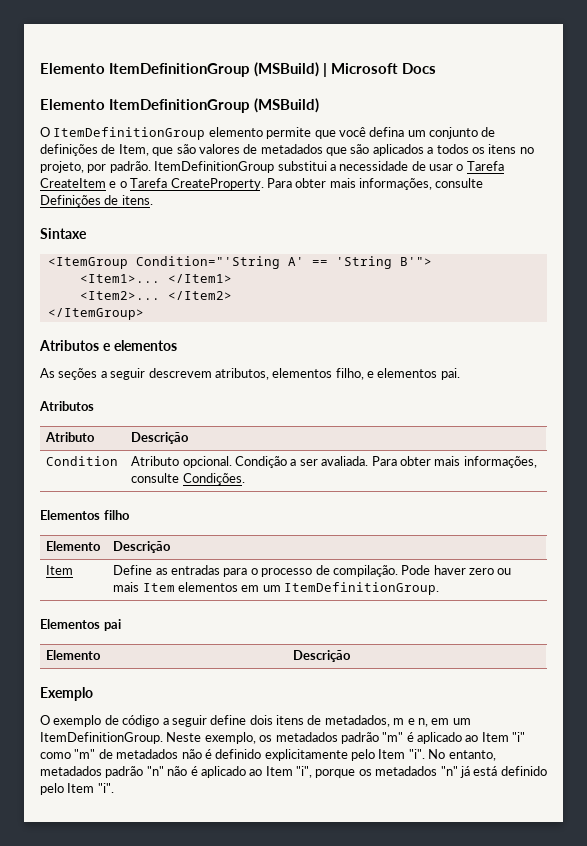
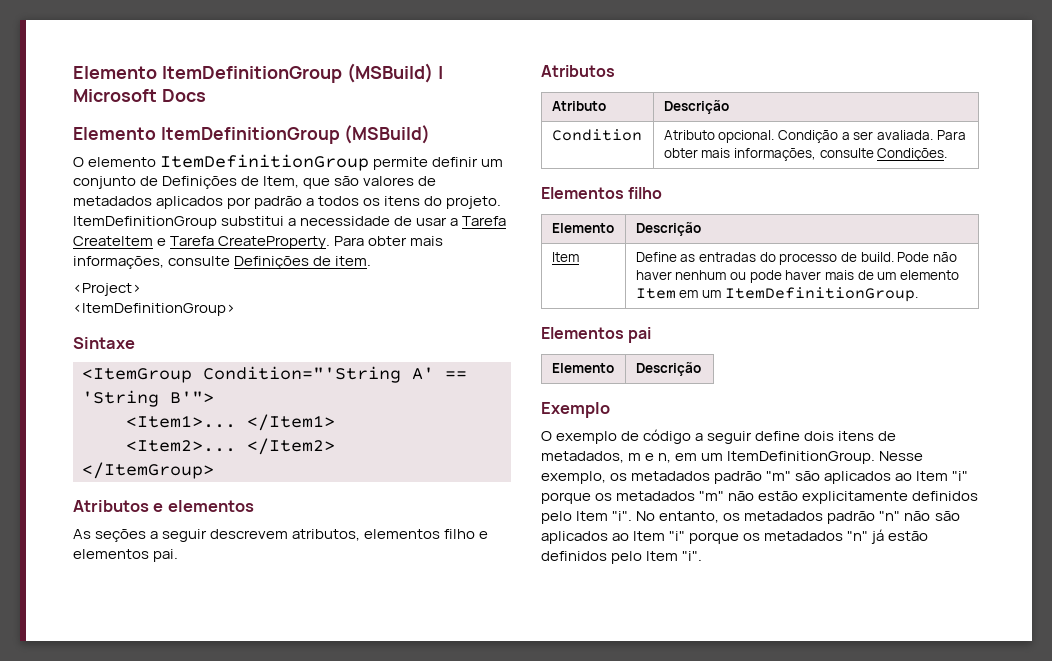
- O ItemDefinitionGroup elemento permite que você defina um conjunto de definições de Item, que são valores de metadados que são aplicados a todos os itens no projeto, por padrão.
+ O elemento ItemDefinitionGroup permite definir um conjunto de Definições de Item, que são valores de metadados aplicados por padrão a todos os itens do projeto.
- ItemDefinitionGroup substitui a necessidade de usar o Tarefa CreateItem e o Tarefa CreateProperty.
+ ItemDefinitionGroup substitui a necessidade de usar a Tarefa CreateItem e Tarefa CreateProperty.
- Para obter mais informações, consulte Definições de itens.
+ Para obter mais informações, consulte Definições de item.
+ <Project>
+ <ItemDefinitionGroup>
- As seções a seguir descrevem atributos, elementos filho, e elementos pai.
+ As seções a seguir descrevem atributos, elementos filho e elementos pai.
- Item | Define as entradas para o processo de compilação. Pode haver zero ou mais Item elementos em um ItemDefinitionGroup.
+ Item | Define as entradas do processo de build. Pode não haver nenhum ou pode haver mais de um elemento Item em um ItemDefinitionGroup.
- Neste exemplo, os metadados padrão "m" é aplicado ao Item "i" como "m" de metadados não é definido explicitamente pelo Item "i".
+ Nesse exemplo, os metadados padrão "m" são aplicados ao Item "i" porque os metadados "m" não estão explicitamente definidos pelo Item "i".
- No entanto, metadados padrão "n" não é aplicado ao Item "i", porque os metadados "n" já está definido pelo Item "i".
+ No entanto, os metadados padrão "n" não são aplicados ao Item "i" porque os metadados "n" já estão definidos pelo Item "i".

